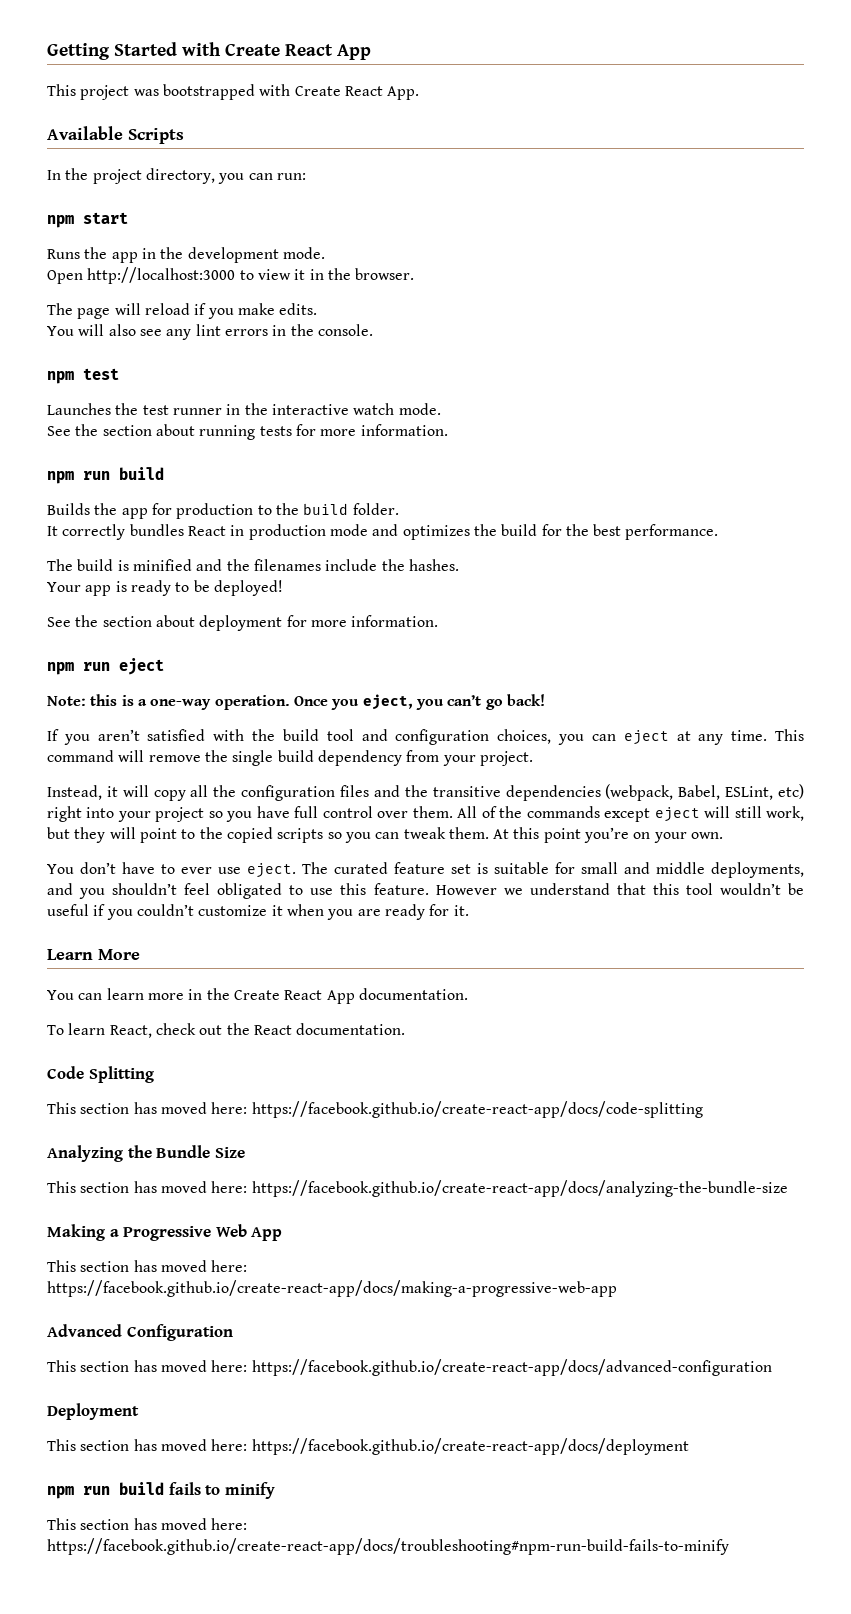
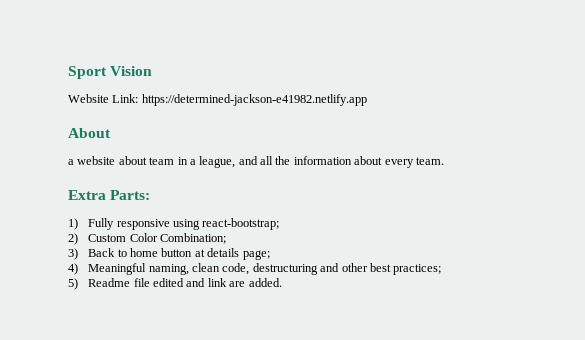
- Getting Started with Create React App
- This project was bootstrapped with Create React App.
- Available Scripts
- In the project directory, you can run:
- npm start
- Runs the app in the development mode.
- Open http://localhost:3000 to view it in the browser.
- The page will reload if you make edits.
- You will also see any lint errors in the console.
- npm test
- Launches the test runner in the interactive watch mode.
- See the section about running tests for more information.
- npm run build
- Builds the app for production to the build folder.
- It correctly bundles React in production mode and optimizes the build for the best performance.
- The build is minified and the filenames include the hashes.
- Your app is ready to be deployed!
- See the section about deployment for more information.
- npm run eject
- Note: this is a one-way operation. Once you eject, you can’t go back!
- If you aren’t satisfied with the build tool and configuration choices, you can eject at any time. This command will remove the single build dependency from your project.
- Instead, it will copy all the configuration files and the transitive dependencies (webpack, Babel, ESLint, etc) right into your project so you have full control over them. All of the commands except eject will still work, but they will point to the copied scripts so you can tweak them. At this point you’re on your own.
- You don’t have to ever use eject. The curated feature set is suitable for small and middle deployments, and you shouldn’t feel obligated to use this feature. However we understand that this tool wouldn’t be useful if you couldn’t customize it when you are ready for it.
- Learn More
- You can learn more in the Create React App documentation.
- To learn React, check out the React documentation.
- Code Splitting
- This section has moved here: https://facebook.github.io/create-react-app/docs/code-splitting
- Analyzing the Bundle Size
- This section has moved here: https://facebook.github.io/create-react-app/docs/analyzing-the-bundle-size
- Making a Progressive Web App
- This section has moved here: https://facebook.github.io/create-react-app/docs/making-a-progressive-web-app
- Advanced Configuration
- This section has moved here: https://facebook.github.io/create-react-app/docs/advanced-configuration
- Deployment
- This section has moved here: https://facebook.github.io/create-react-app/docs/deployment
- npm run build fails to minify
- This section has moved here: https://facebook.github.io/create-react-app/docs/troubleshooting#npm-run-build-fails-to-minify
+ Sport Vision
+ Website Link: https://determined-jackson-e41982.netlify.app
+ About
+ a website about team in a league, and all the information about every team.
+ Extra Parts:
+ 1) Fully responsive using react-bootstrap;
+ 2) Custom Color Combination;
+ 3) Back to home button at details page;
+ 4) Meaningful naming, clean code, destructuring and other best practices;
+ 5) Readme file edited and link are added.

